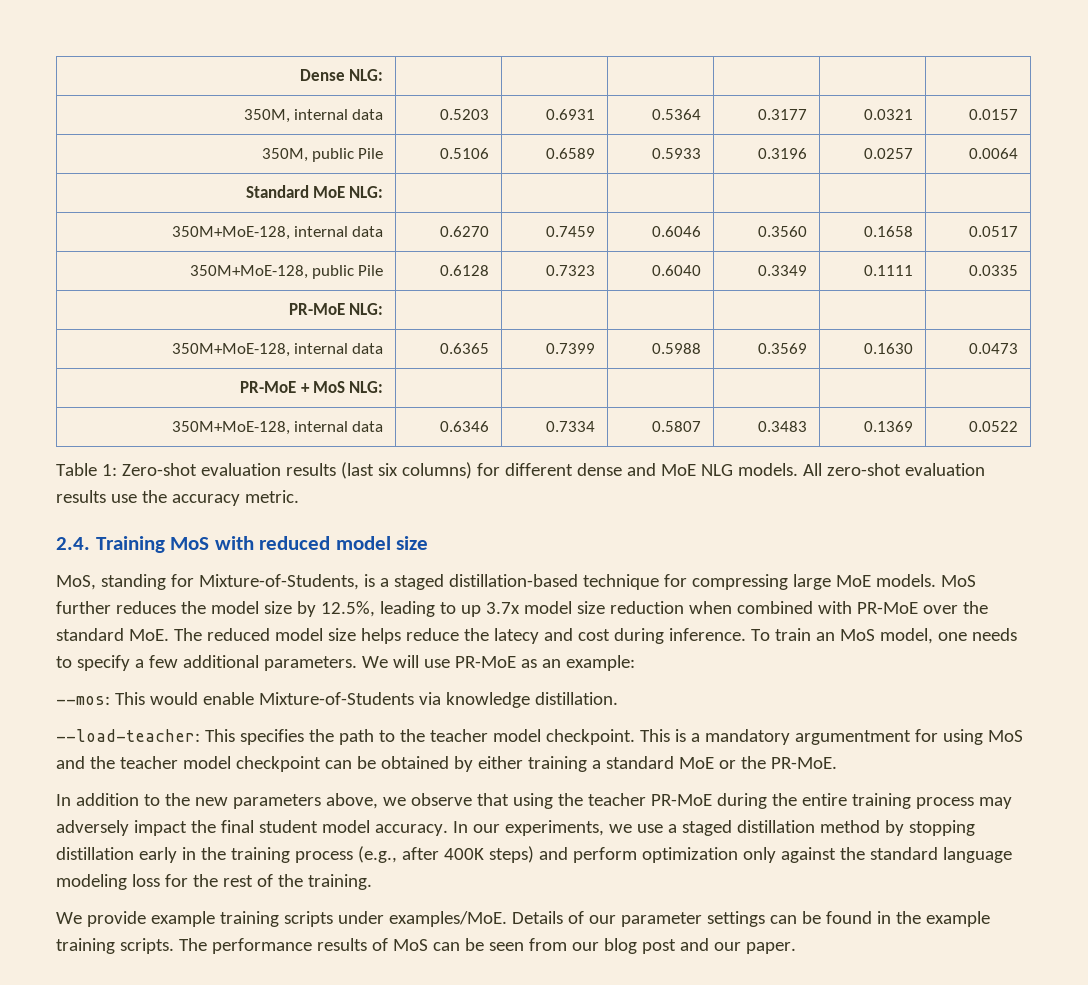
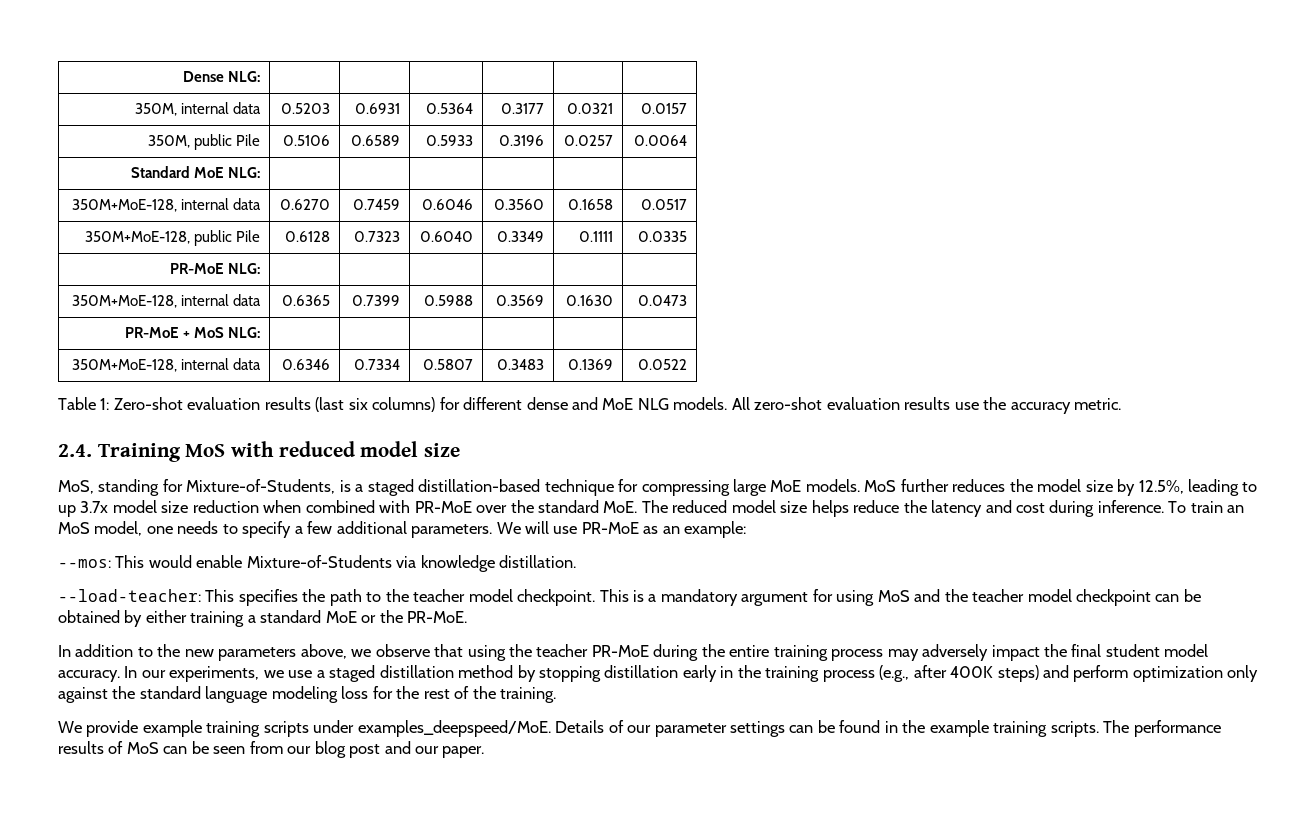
- MoS further reduces the model size by 12.5%, leading to up 3.7x model size reduction when combined with PR-MoE over the standard MoE. The reduced model size helps reduce the latecy and cost during inference.
+ MoS further reduces the model size by 12.5%, leading to up 3.7x model size reduction when combined with PR-MoE over the standard MoE. The reduced model size helps reduce the latency and cost during inference.
- This is a mandatory argumentment for using MoS and the teacher model checkpoint can be obtained by either training a standard MoE or the PR-MoE.
+ This is a mandatory argument for using MoS and the teacher model checkpoint can be obtained by either training a standard MoE or the PR-MoE.
- We provide example training scripts under examples/MoE.
+ We provide example training scripts under examples_deepspeed/MoE.

